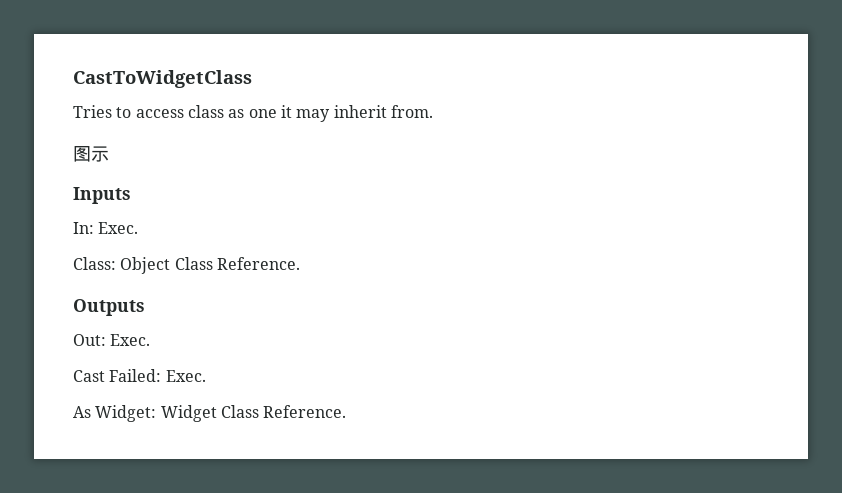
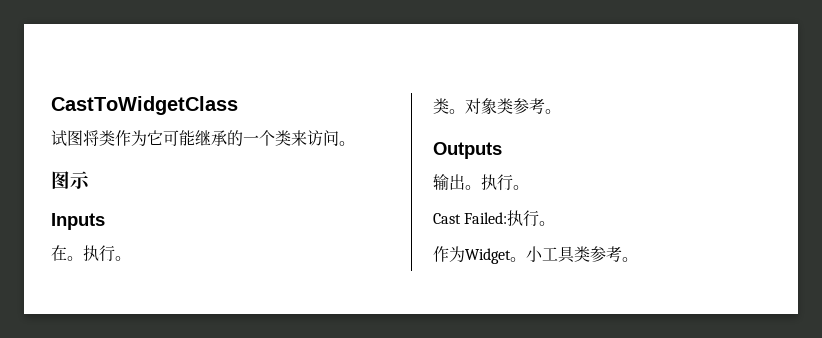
- Tries to access class as one it may inherit from.
+ 试图将类作为它可能继承的一个类来访问。
  图示
  Inputs
- In: Exec.
- Class: Object Class Reference.
+ 在。执行。
+ 类。对象类参考。
  Outputs
- Out: Exec.
- Cast Failed: Exec.
- As Widget: Widget Class Reference.
+ 输出。执行。
+ Cast Failed:执行。
+ 作为Widget。小工具类参考。

